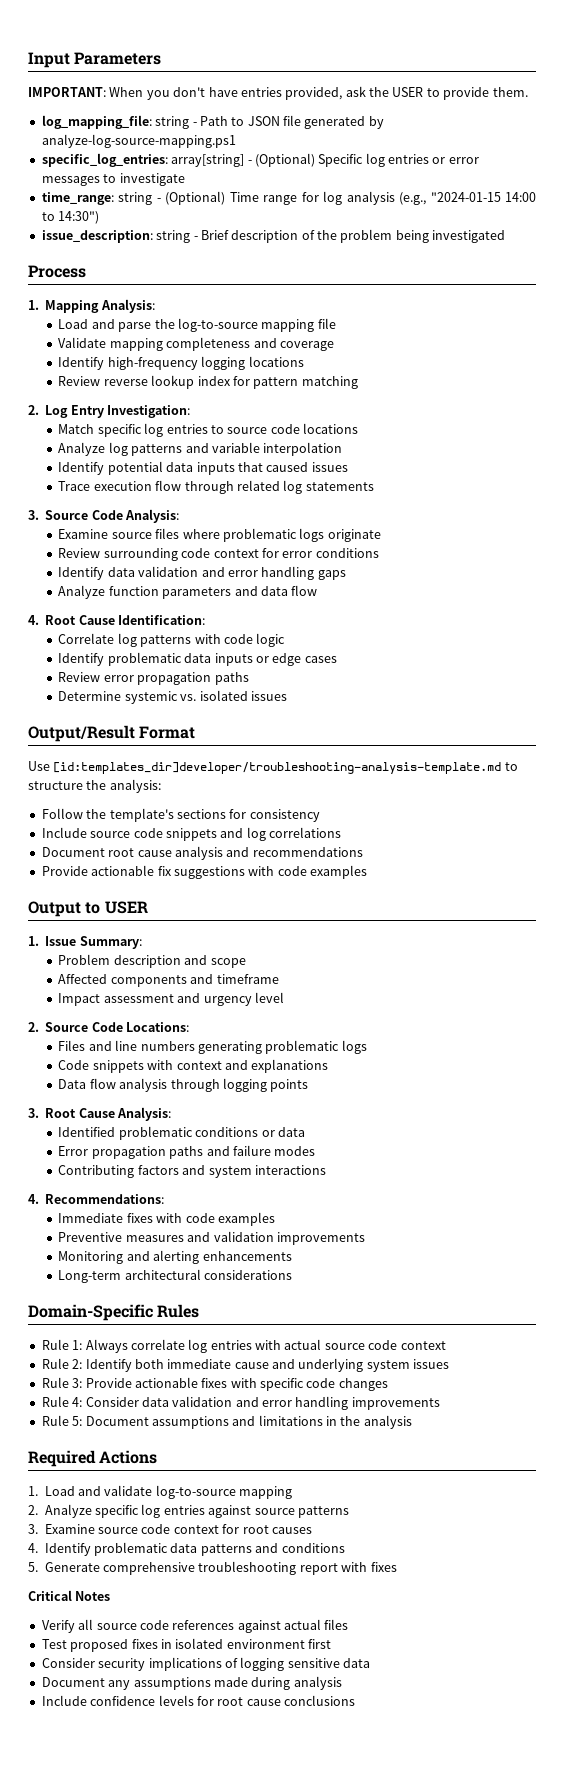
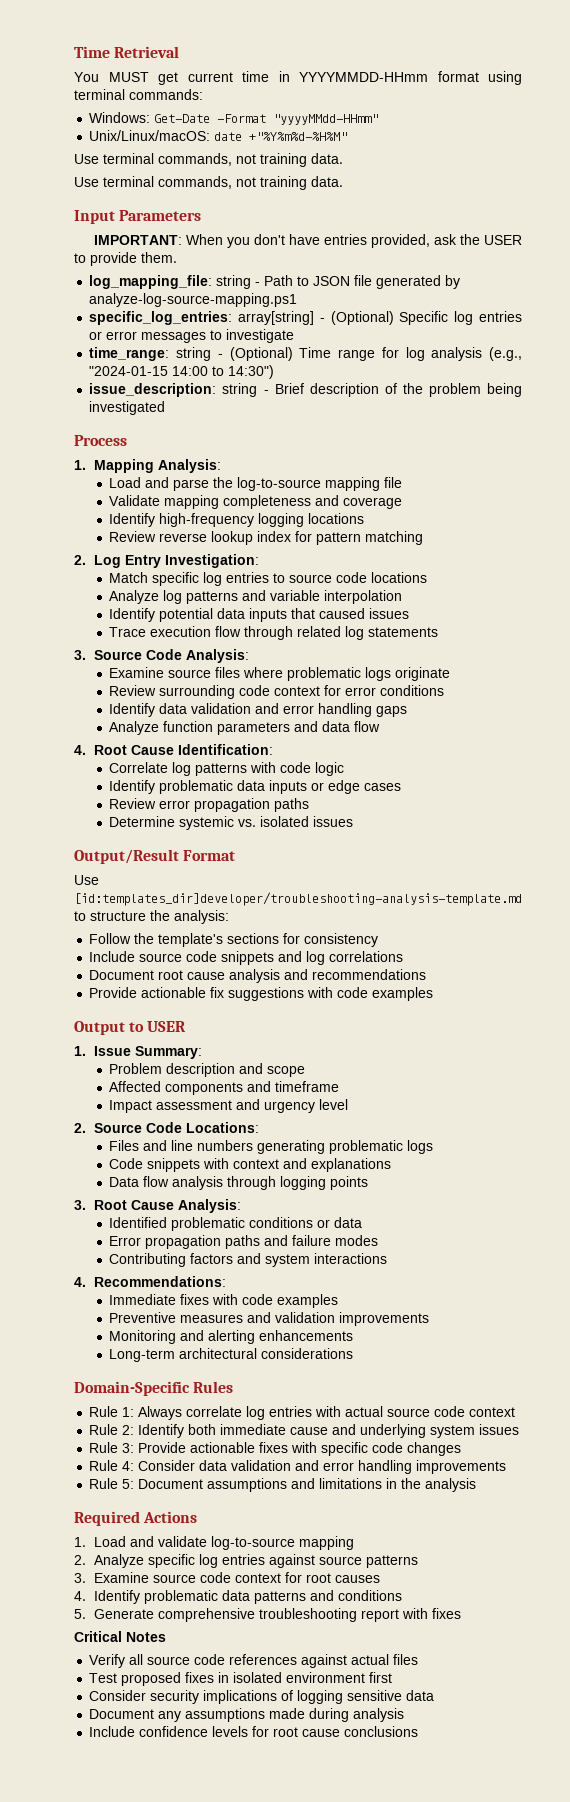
+ Time Retrieval
+ You MUST get current time in YYYYMMDD-HHmm format using terminal commands:
+ Windows: Get-Date -Format "yyyyMMdd-HHmm"
+ Unix/Linux/macOS: date +"%Y%m%d-%H%M"
+ Use terminal commands, not training data.
+ Use terminal commands, not training data.

